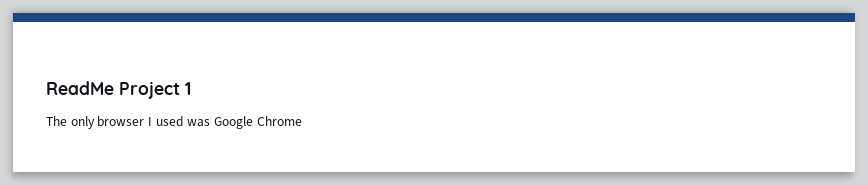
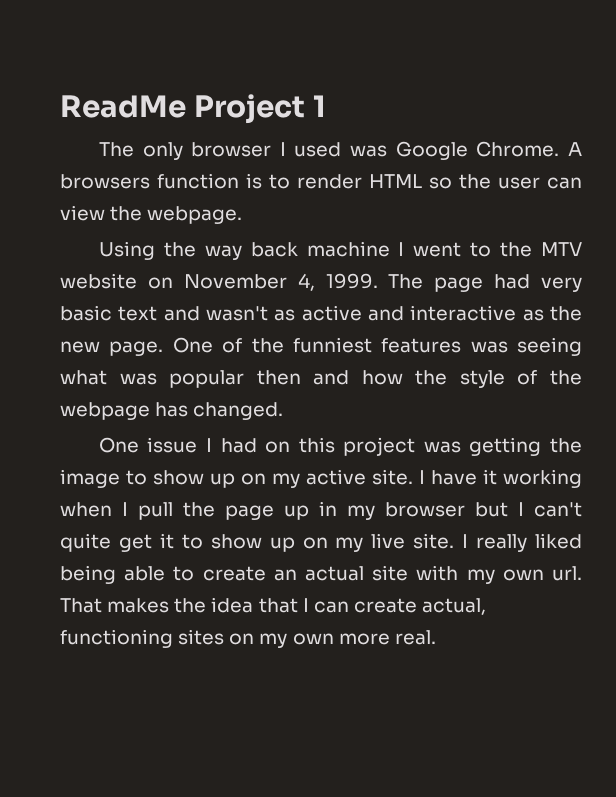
- The only browser I used was Google Chrome
+ The only browser I used was Google Chrome. A browsers function is to render HTML so the user can view the webpage.
+ Using the way back machine I went to the MTV website on November 4, 1999. The page had very basic text and wasn't as active and interactive as the new page. One of the funniest features was seeing what was popular then and how the style of the webpage has changed.
+ One issue I had on this project was getting the image to show up on my active site. I have it working when I pull the page up in my browser but I can't quite get it to show up on my live site. I really liked being able to create an actual site with my own url. That makes the idea that I can create actual, functioning sites on my own more real.

